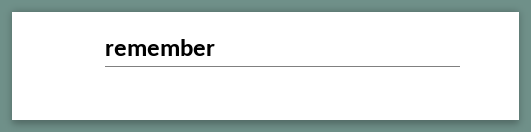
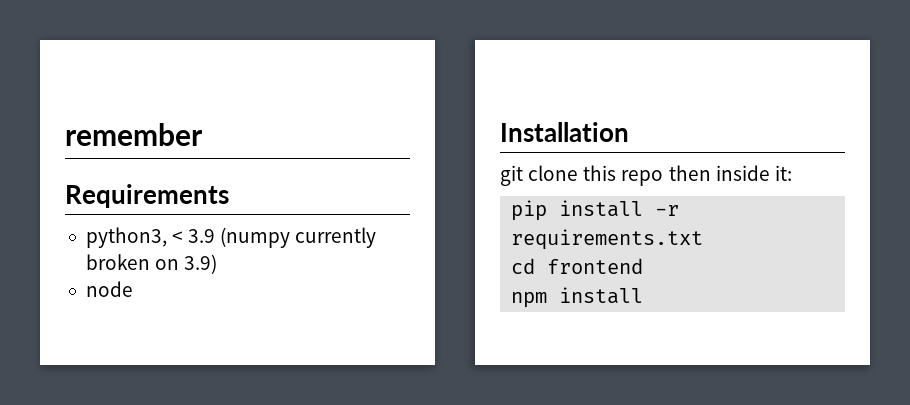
+ Requirements
+ python3, < 3.9 (numpy currently broken on 3.9)
+ node
+ Installation
+ git clone this repo then inside it:
+ pip install -r requirements.txt
+ cd frontend
+ npm install

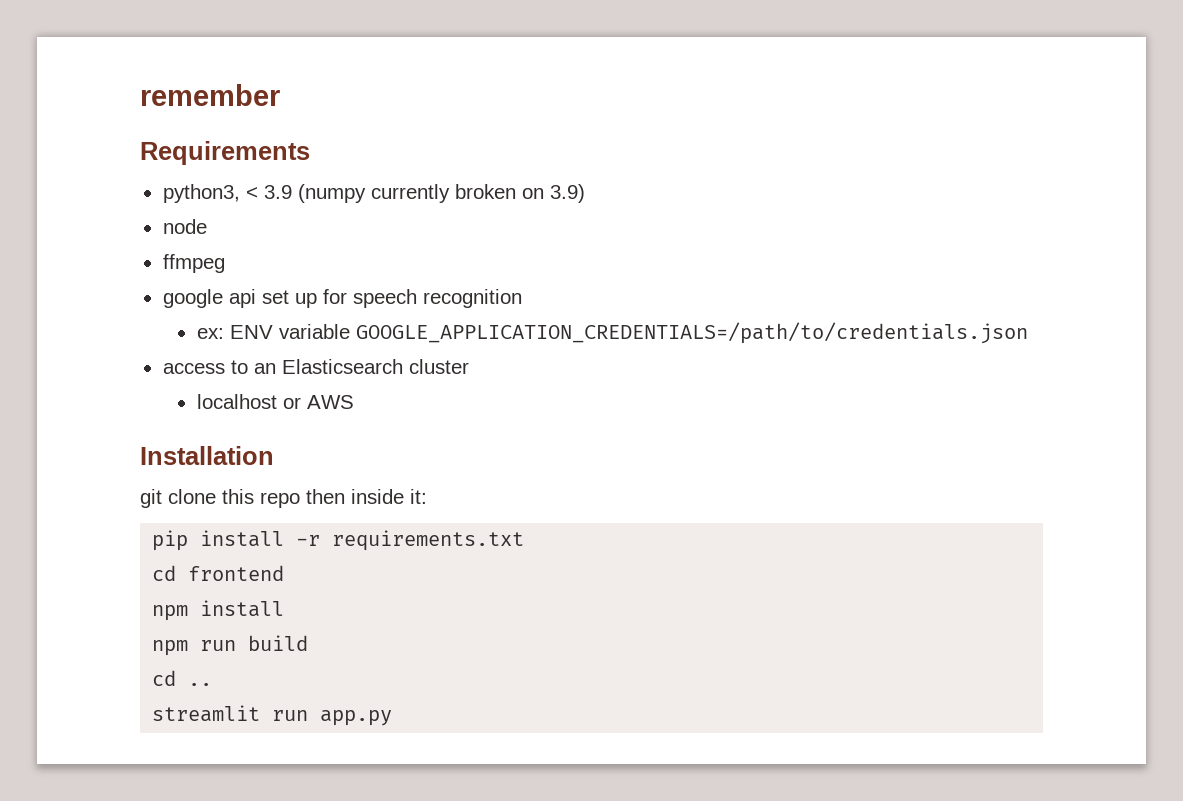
+ ffmpeg
+ google api set up for speech recognition
+ ex: ENV variable GOOGLE_APPLICATION_CREDENTIALS=/path/to/credentials.json
+ access to an Elasticsearch cluster
+ localhost or AWS
+ npm run build
+ cd ..
+ streamlit run app.py

